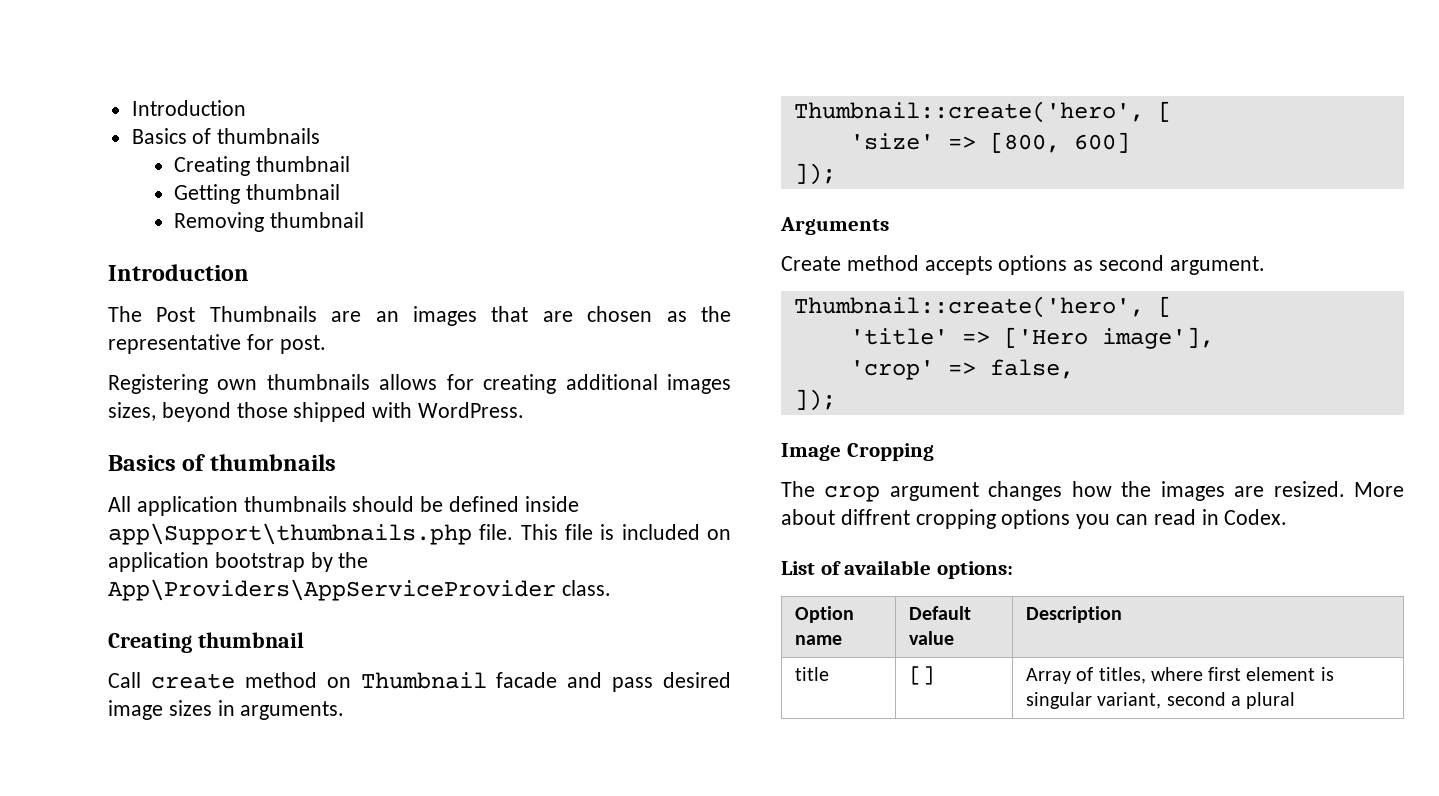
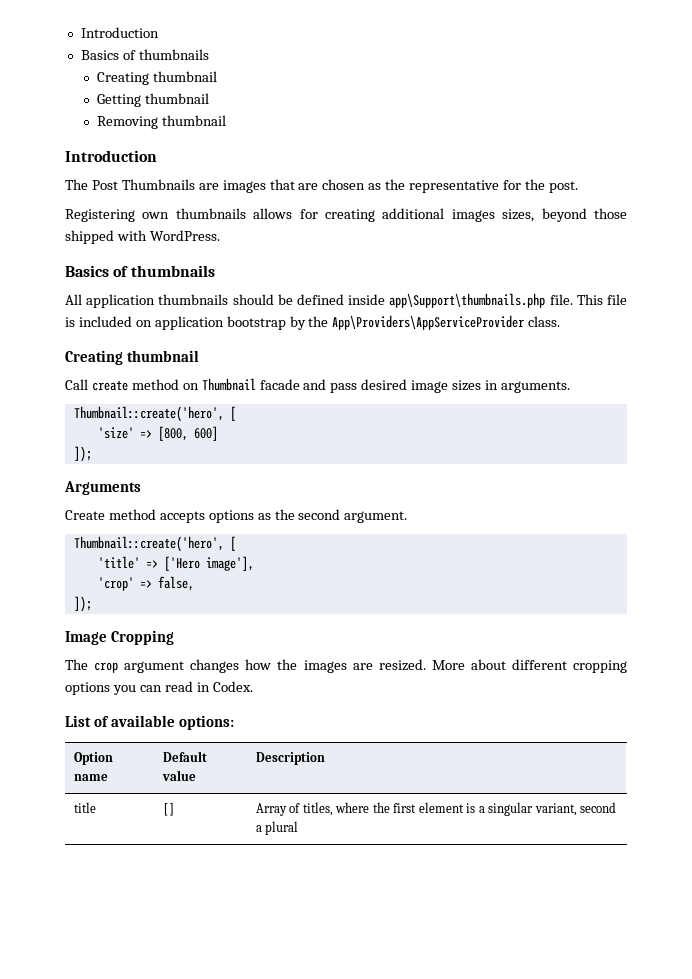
- The Post Thumbnails are an images that are chosen as the representative for post.
+ The Post Thumbnails are images that are chosen as the representative for the post.
- Create method accepts options as second argument.
+ Create method accepts options as the second argument.
- More about diffrent cropping options you can read in Codex.
+ More about different cropping options you can read in Codex.
- title | [] | Array of titles, where first element is singular variant, second a plural
+ title | [] | Array of titles, where the first element is a singular variant, second a plural

